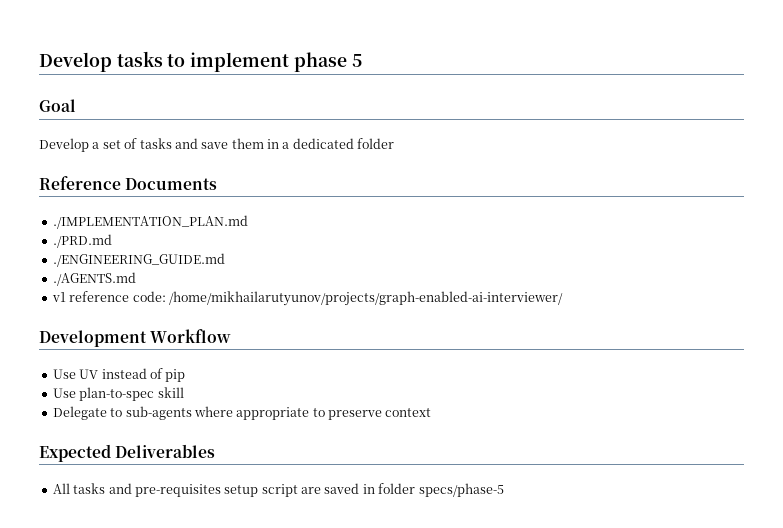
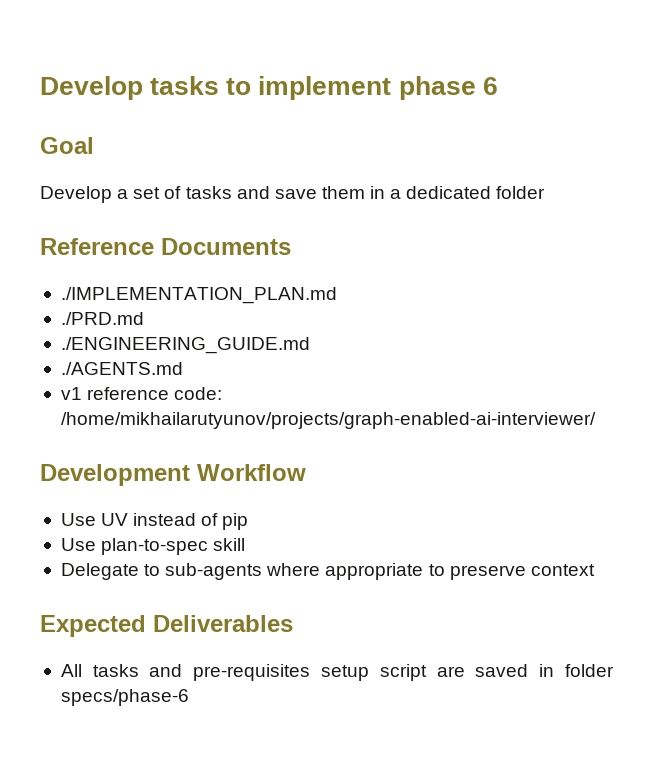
- Develop tasks to implement phase 5
+ Develop tasks to implement phase 6
- All tasks and pre-requisites setup script are saved in folder specs/phase-5
+ All tasks and pre-requisites setup script are saved in folder specs/phase-6

